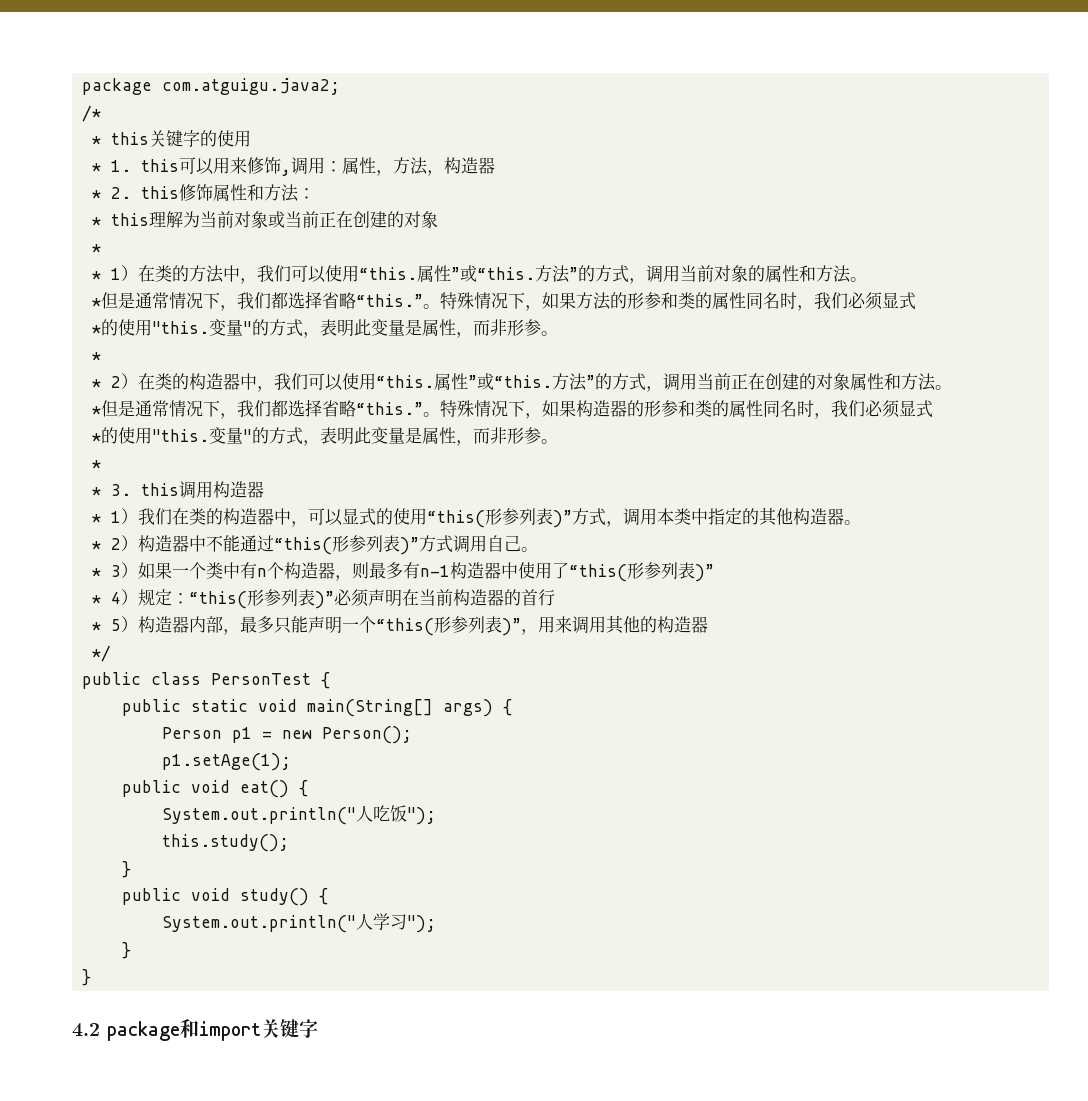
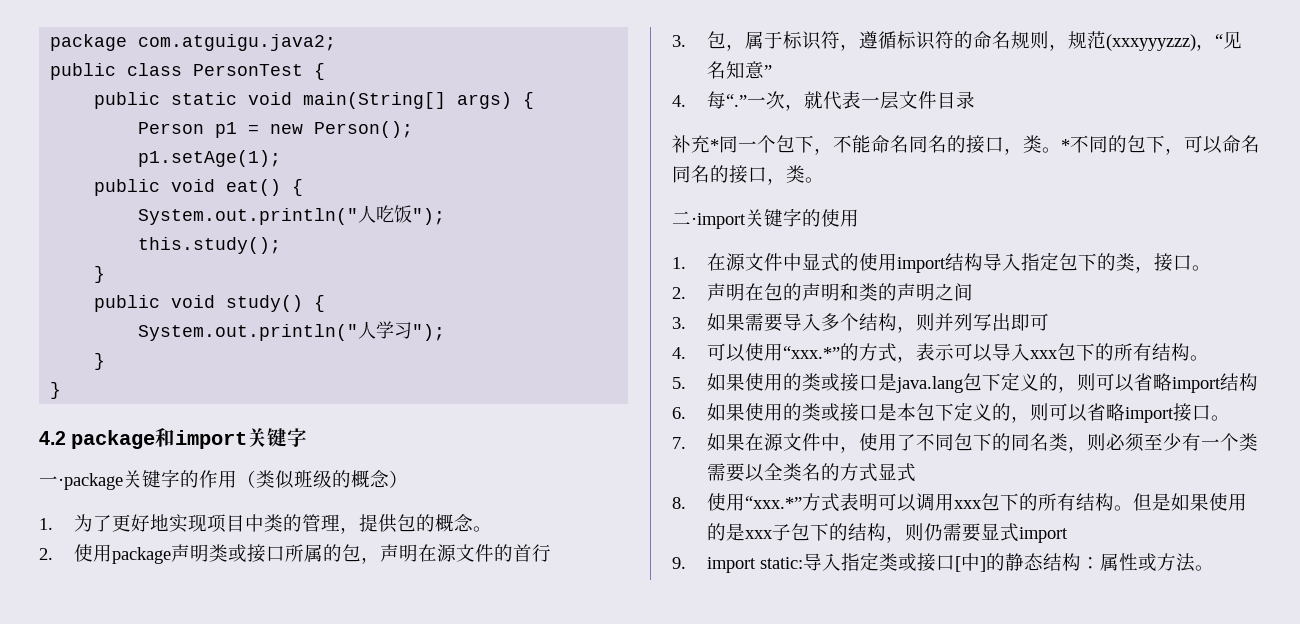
- /*
- * this关键字的使用
- * 1. this可以用来修饰,调用：属性，方法，构造器
- * 2. this修饰属性和方法：
- * this理解为当前对象或当前正在创建的对象
- *
- * 1）在类的方法中，我们可以使用“this.属性”或“this.方法”的方式，调用当前对象的属性和方法。
- *但是通常情况下，我们都选择省略“this.”。特殊情况下，如果方法的形参和类的属性同名时，我们必须显式
- *的使用"this.变量"的方式，表明此变量是属性，而非形参。
- *
- * 2）在类的构造器中，我们可以使用“this.属性”或“this.方法”的方式，调用当前正在创建的对象属性和方法。
- *但是通常情况下，我们都选择省略“this.”。特殊情况下，如果构造器的形参和类的属性同名时，我们必须显式
- *的使用"this.变量"的方式，表明此变量是属性，而非形参。
- *
- * 3. this调用构造器
- * 1）我们在类的构造器中，可以显式的使用“this(形参列表)”方式，调用本类中指定的其他构造器。
- * 2）构造器中不能通过“this(形参列表)”方式调用自己。
- * 3）如果一个类中有n个构造器，则最多有n-1构造器中使用了“this(形参列表)”
- * 4）规定：“this(形参列表)”必须声明在当前构造器的首行
- * 5）构造器内部，最多只能声明一个“this(形参列表)”，用来调用其他的构造器
- */
+ 一·package关键字的作用（类似班级的概念）
+ 1.为了更好地实现项目中类的管理，提供包的概念。
+ 2.使用package声明类或接口所属的包，声明在源文件的首行
+ 3.包，属于标识符，遵循标识符的命名规则，规范(xxxyyyzzz)，“见名知意”
+ 4.每“.”一次，就代表一层文件目录
+ 补充*同一个包下，不能命名同名的接口，类。*不同的包下，可以命名同名的接口，类。
+ 二·import关键字的使用
+ 1.在源文件中显式的使用import结构导入指定包下的类，接口。
+ 2.声明在包的声明和类的声明之间
+ 3.如果需要导入多个结构，则并列写出即可
+ 4.可以使用“xxx.*”的方式，表示可以导入xxx包下的所有结构。
+ 5.如果使用的类或接口是java.lang包下定义的，则可以省略import结构
+ 6.如果使用的类或接口是本包下定义的，则可以省略import接口。
+ 7.如果在源文件中，使用了不同包下的同名类，则必须至少有一个类需要以全类名的方式显式
+ 8.使用“xxx.*”方式表明可以调用xxx包下的所有结构。但是如果使用的是xxx子包下的结构，则仍需要显式import
+ 9. import static:导入指定类或接口[中]的静态结构：属性或方法。

